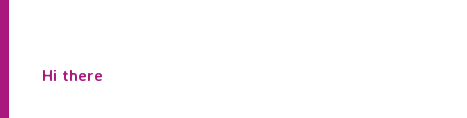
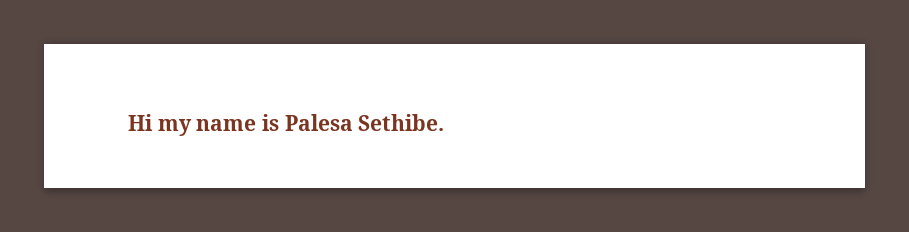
- Hi there
+ Hi my name is Palesa Sethibe.

